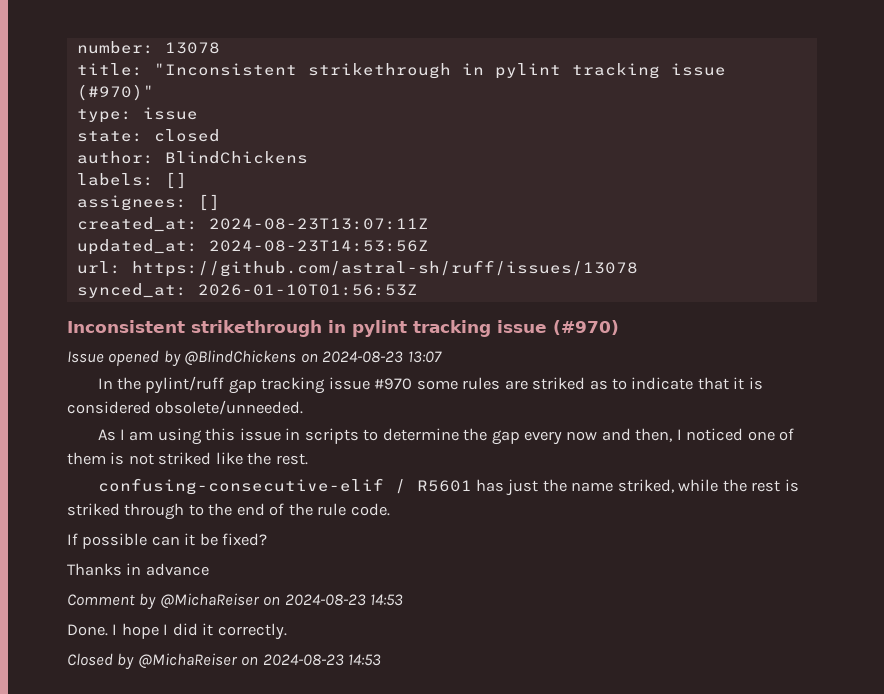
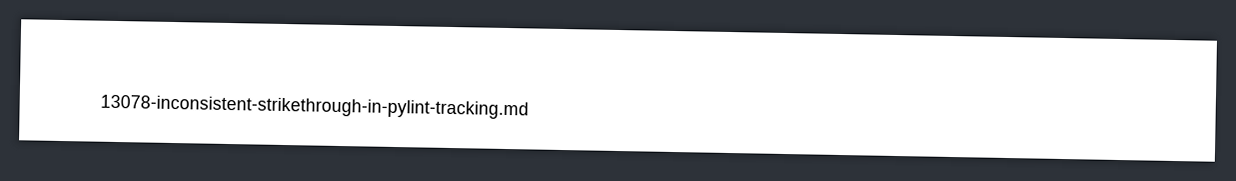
- number: 13078
- title: "Inconsistent strikethrough in pylint tracking issue (#970)"
- type: issue
- state: closed
- author: BlindChickens
- labels: []
- assignees: []
- created_at: 2024-08-23T13:07:11Z
- updated_at: 2024-08-23T14:53:56Z
- url: https://github.com/astral-sh/ruff/issues/13078
- synced_at: 2026-01-10T01:56:53Z
- Inconsistent strikethrough in pylint tracking issue (#970)
- Issue opened by @BlindChickens on 2024-08-23 13:07
- In the pylint/ruff gap tracking issue #970 some rules are striked as to indicate that it is considered obsolete/unneeded.
- As I am using this issue in scripts to determine the gap every now and then, I noticed one of them is not striked like the rest.
- confusing-consecutive-elif / R5601 has just the name striked, while the rest is striked through to the end of the rule code.
- If possible can it be fixed?
- Thanks in advance
- Comment by @MichaReiser on 2024-08-23 14:53
- Done. I hope I did it correctly.
- Closed by @MichaReiser on 2024-08-23 14:53
+ 13078-inconsistent-strikethrough-in-pylint-tracking.md

